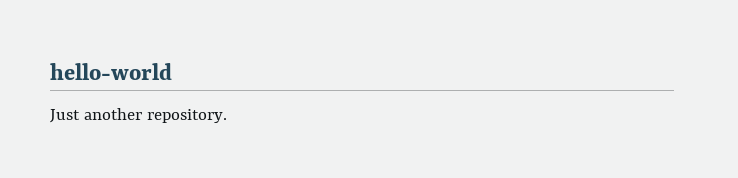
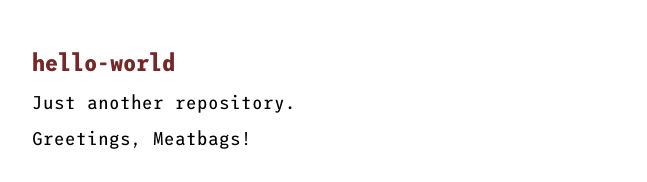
+ Greetings, Meatbags!

